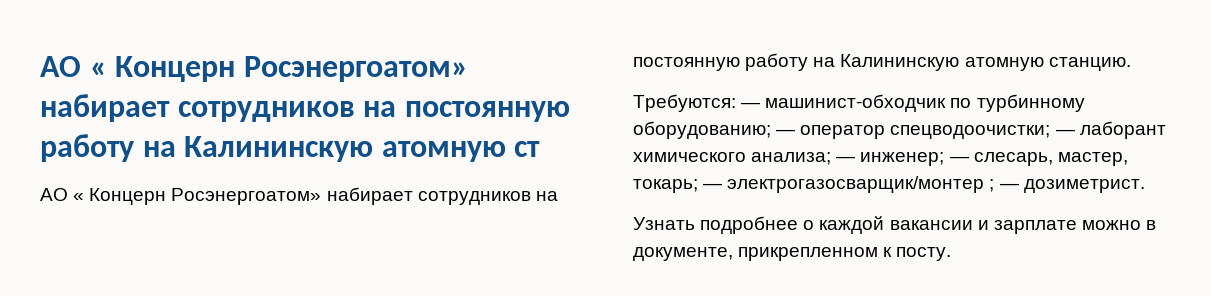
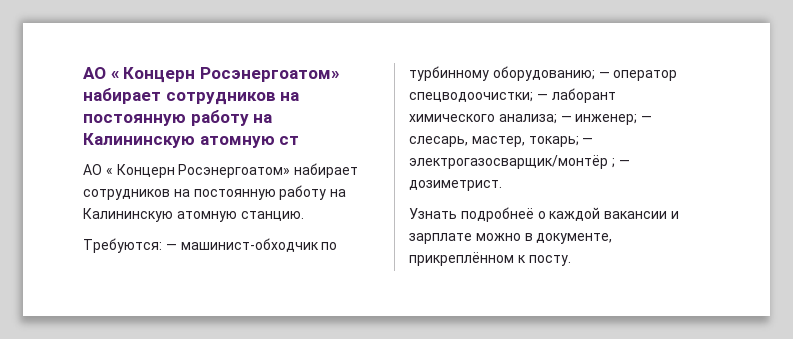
- Требуются: — машинист-обходчик по турбинному оборудованию; — оператор спецводоочистки; — лаборант химического анализа; — инженер; — слесарь, мастер, токарь; — электрогазосварщик/монтер ; — дозиметрист.
+ Требуются: — машинист-обходчик по турбинному оборудованию; — оператор спецводоочистки; — лаборант химического анализа; — инженер; — слесарь, мастер, токарь; — электрогазосварщик/монтёр ; — дозиметрист.
- Узнать подробнее о каждой вакансии и зарплате можно в документе, прикрепленном к посту.
+ Узнать подробнеё о каждой вакансии и зарплате можно в документе, прикреплённом к посту.

